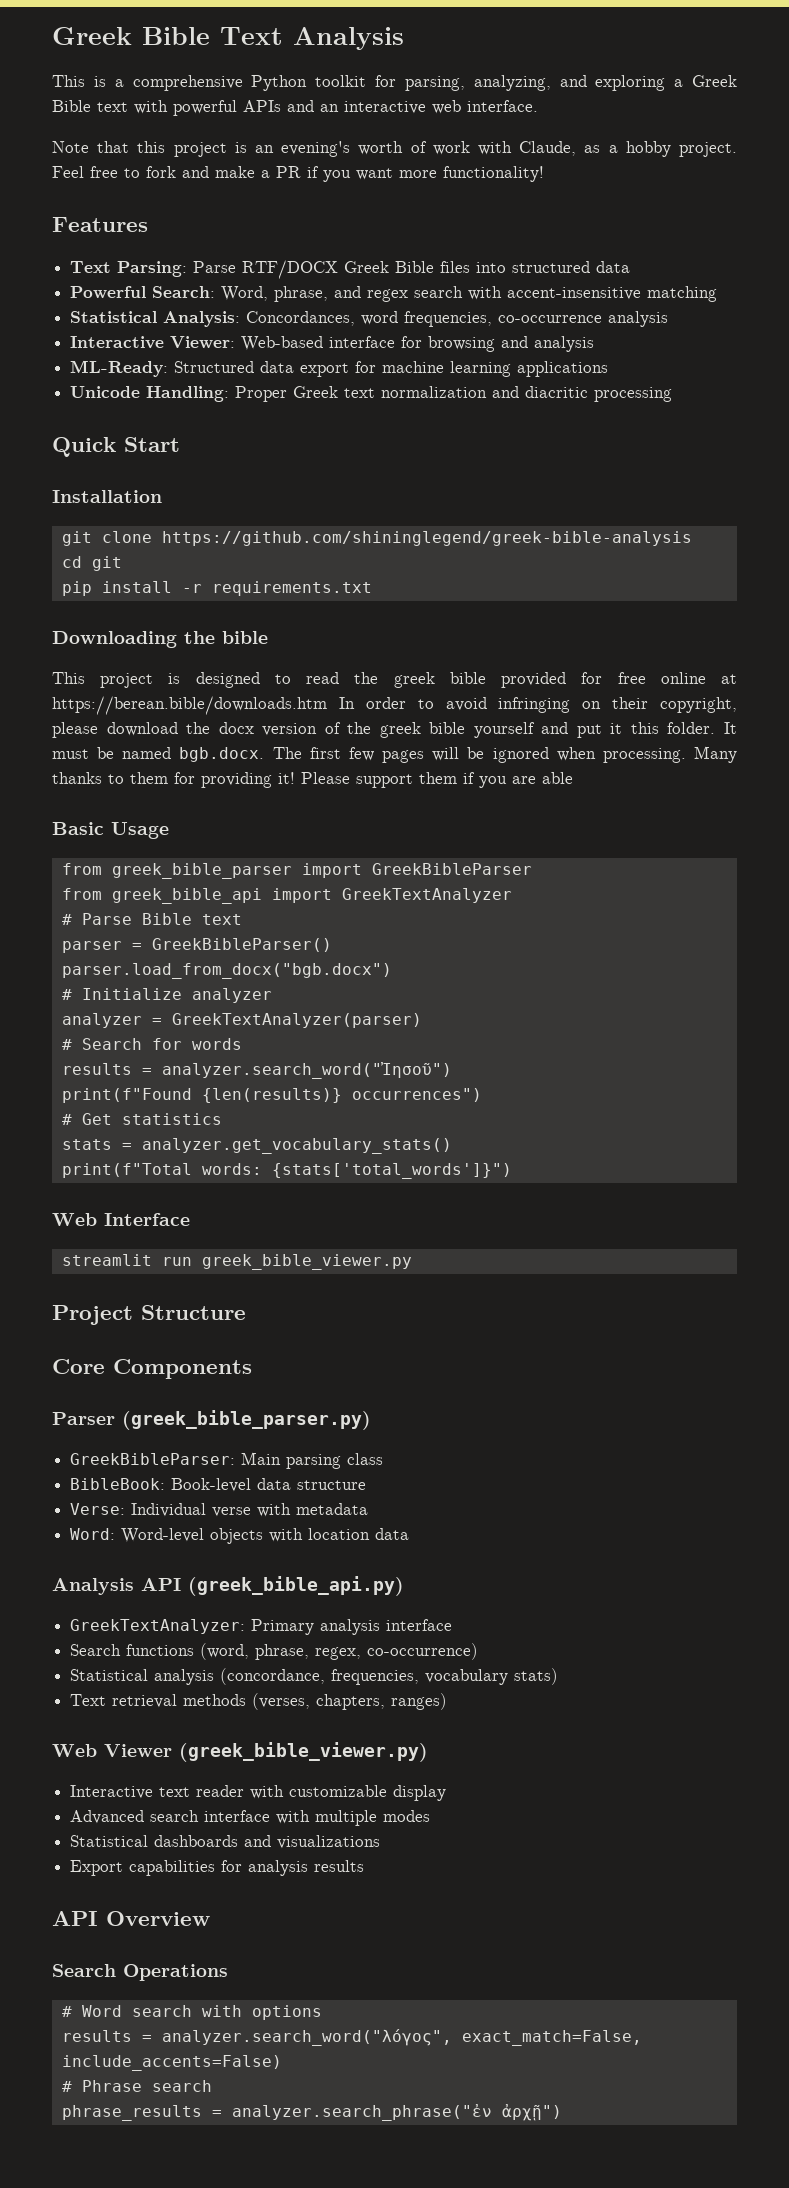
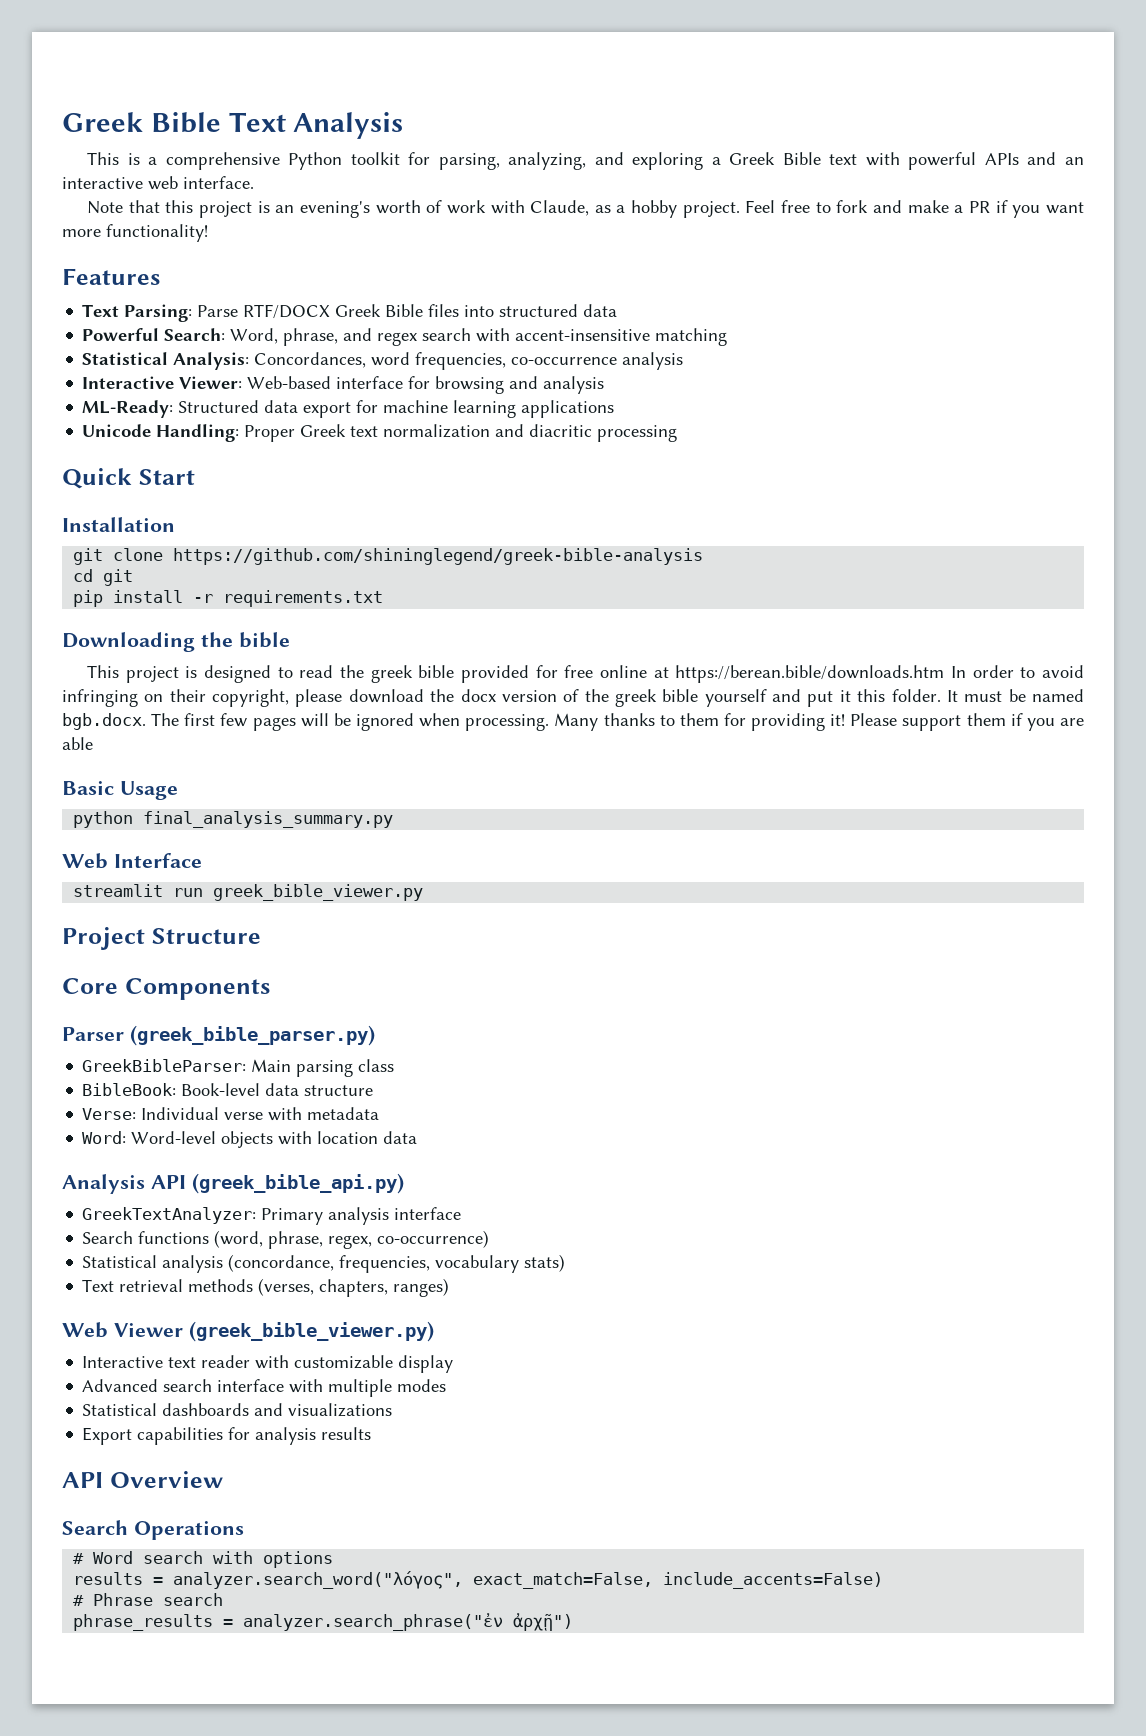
- from greek_bible_parser import GreekBibleParser
- from greek_bible_api import GreekTextAnalyzer
- # Parse Bible text
- parser = GreekBibleParser()
- parser.load_from_docx("bgb.docx")
- # Initialize analyzer
- analyzer = GreekTextAnalyzer(parser)
- # Search for words
- results = analyzer.search_word("Ἰησοῦ")
- print(f"Found {len(results)} occurrences")
- # Get statistics
- stats = analyzer.get_vocabulary_stats()
- print(f"Total words: {stats['total_words']}")
+ python final_analysis_summary.py

